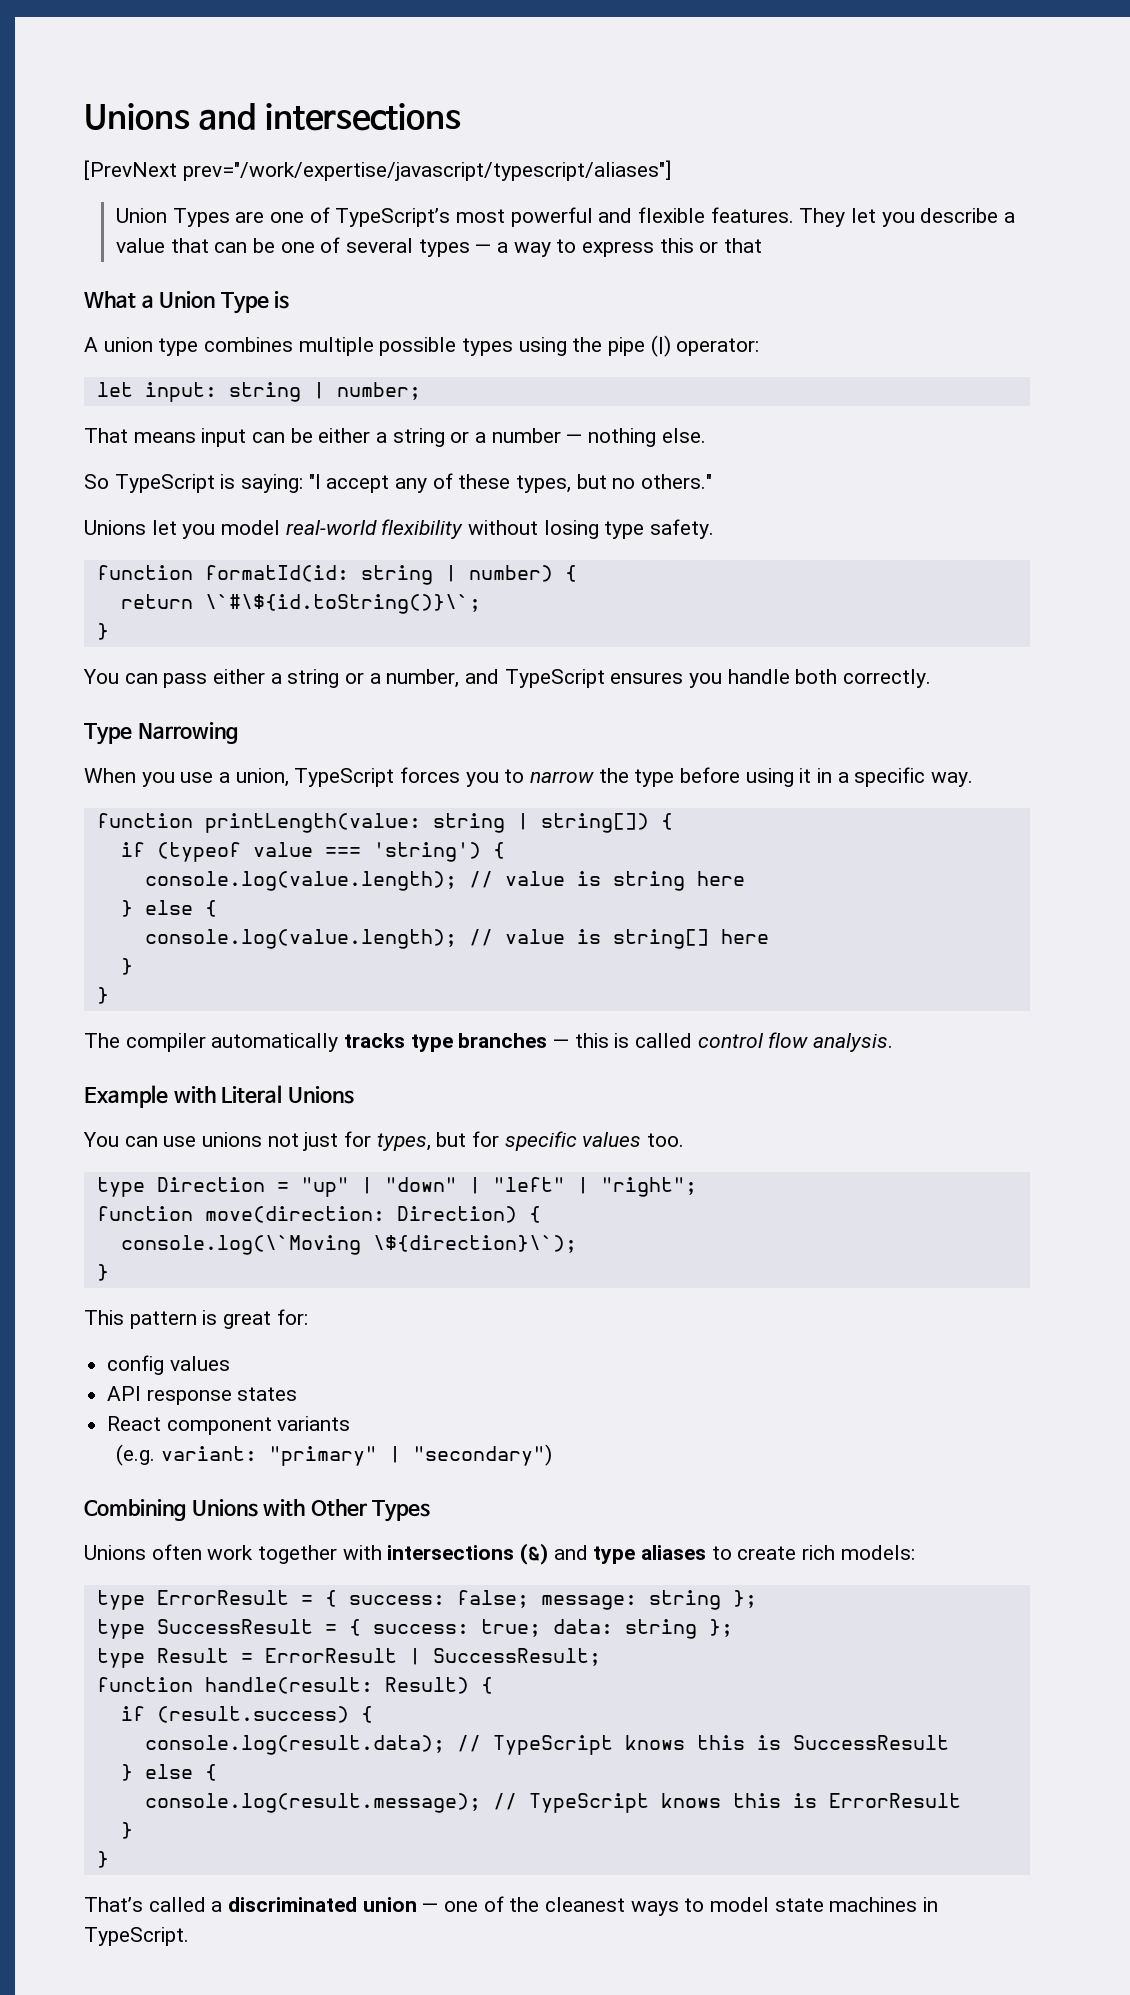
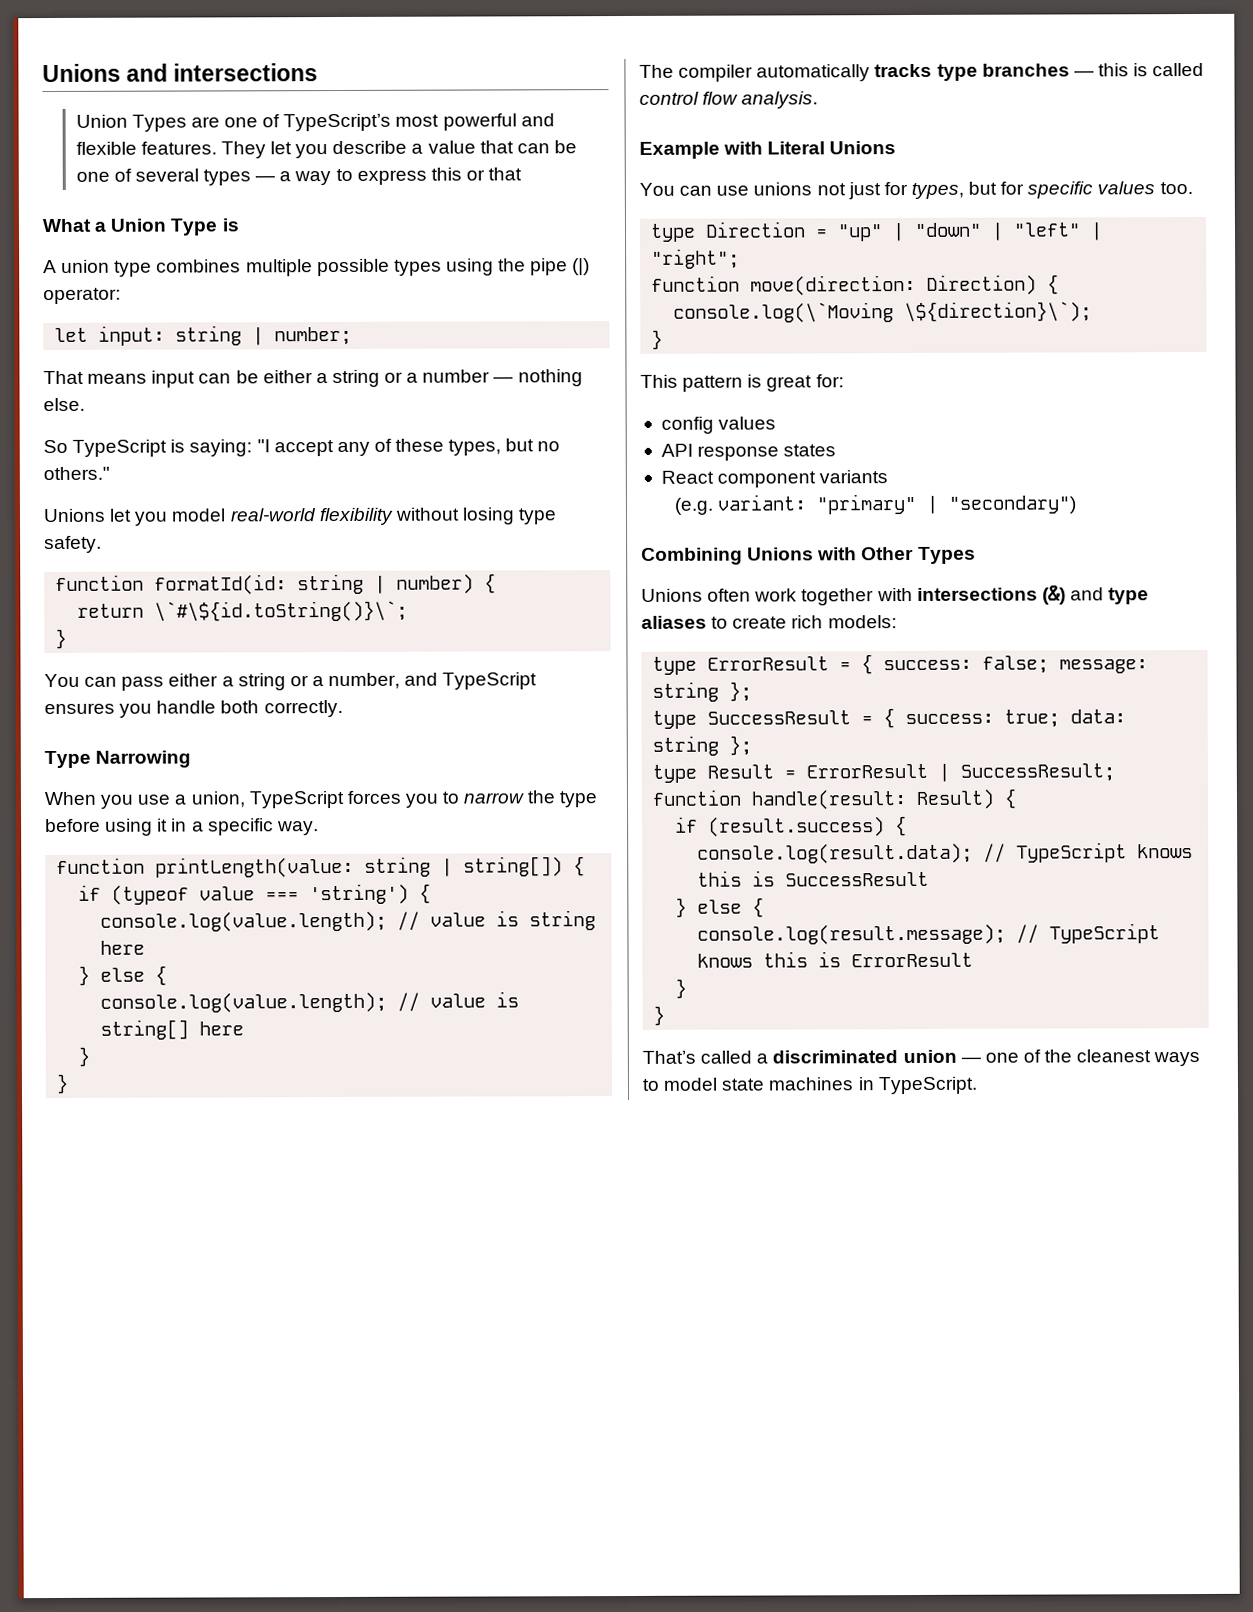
- [PrevNext prev="/work/expertise/javascript/typescript/aliases"]

